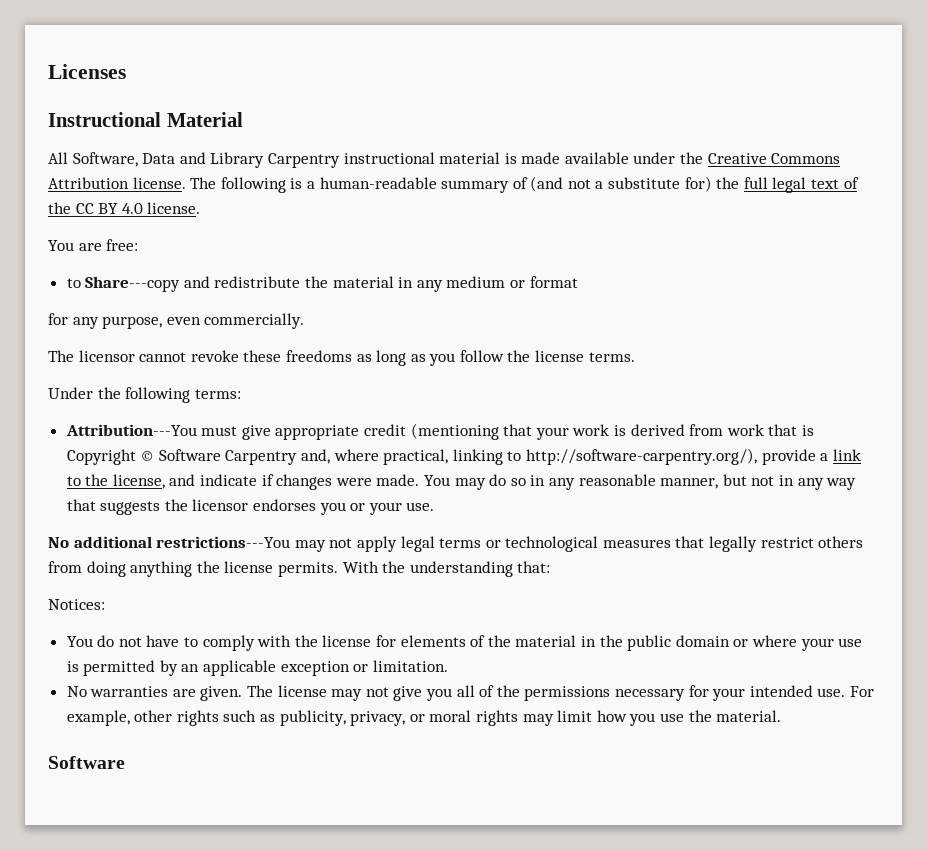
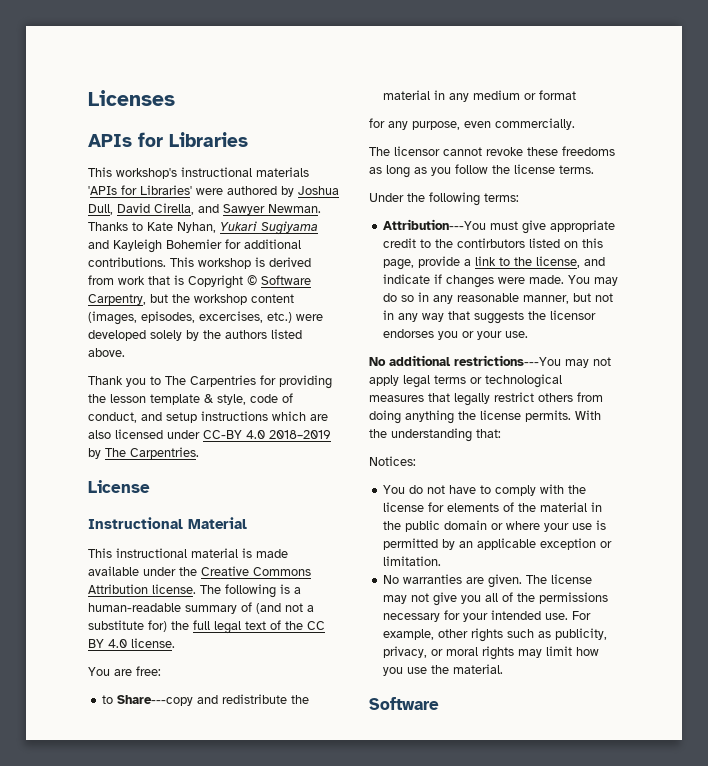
+ APIs for Libraries
+ This workshop's instructional materials 'APIs for Libraries' were authored by Joshua Dull, David Cirella, and Sawyer Newman. Thanks to Kate Nyhan, Yukari Sugiyama and Kayleigh Bohemier for additional contributions. This workshop is derived from work that is Copyright © Software Carpentry, but the workshop content (images, episodes, excercises, etc.) were developed solely by the authors listed above.
+ Thank you to The Carpentries for providing the lesson template & style, code of conduct, and setup instructions which are also licensed under CC-BY 4.0 2018–2019 by The Carpentries.
+ License
  Instructional Material
- All Software, Data and Library Carpentry instructional material is made available under the Creative Commons Attribution license.
+ This instructional material is made available under the Creative Commons Attribution license.
- Attribution---You must give appropriate credit (mentioning that your work is derived from work that is Copyright © Software Carpentry and, where practical, linking to http://software-carpentry.org/), provide a link to the license, and indicate if changes were made.
+ Attribution---You must give appropriate credit to the contirbutors listed on this page, provide a link to the license, and indicate if changes were made.

